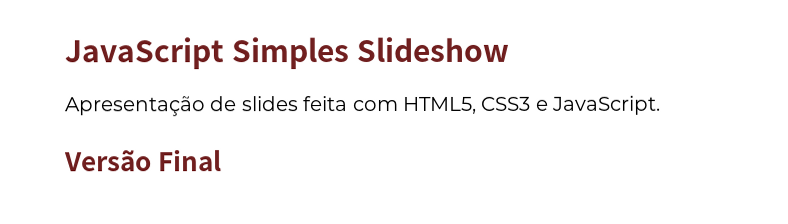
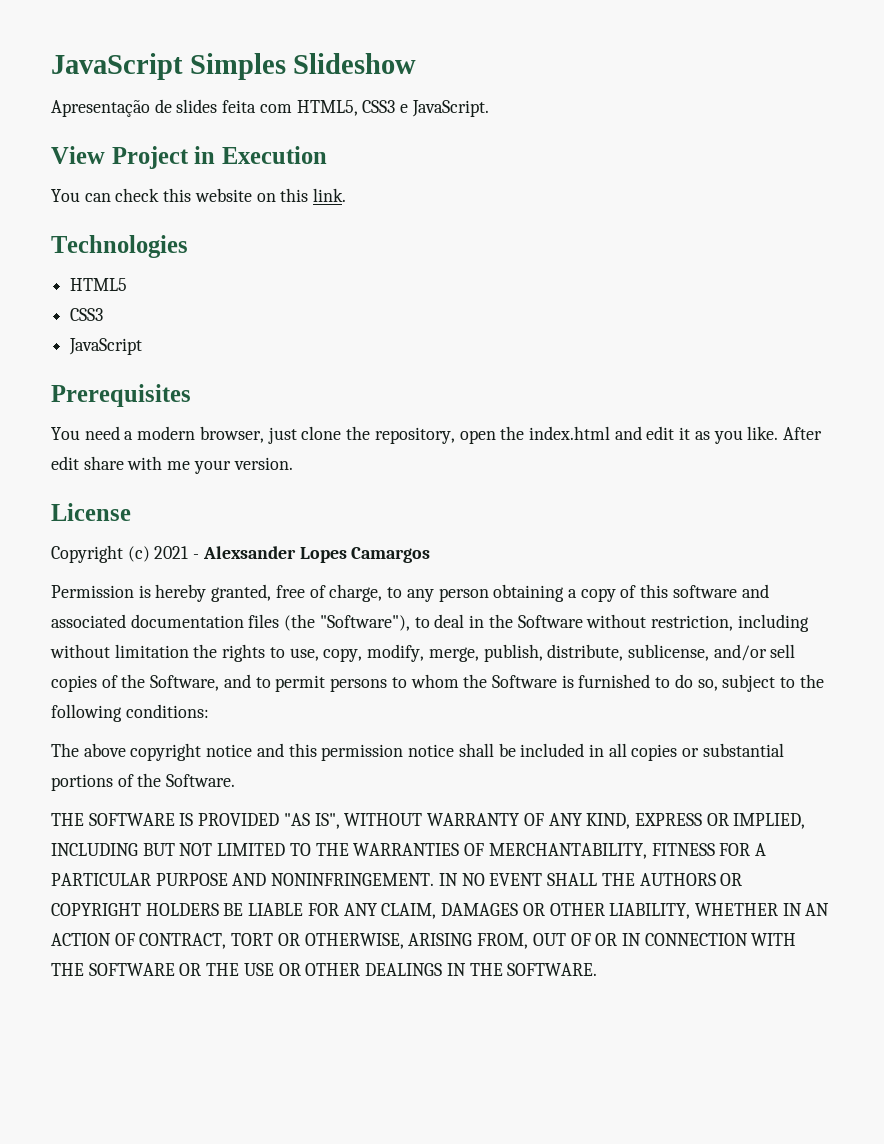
- Versão Final
+ View Project in Execution
+ You can check this website on this link.
+ Technologies
+ HTML5
+ CSS3
+ JavaScript
+ Prerequisites
+ You need a modern browser, just clone the repository, open the index.html and edit it as you like. After edit share with me your version.
+ License
+ Copyright (c) 2021 - Alexsander Lopes Camargos
+ Permission is hereby granted, free of charge, to any person obtaining a copy of this software and associated documentation files (the "Software"), to deal in the Software without restriction, including without limitation the rights to use, copy, modify, merge, publish, distribute, sublicense, and/or sell copies of the Software, and to permit persons to whom the Software is furnished to do so, subject to the following conditions:
+ The above copyright notice and this permission notice shall be included in all copies or substantial portions of the Software.
+ THE SOFTWARE IS PROVIDED "AS IS", WITHOUT WARRANTY OF ANY KIND, EXPRESS OR IMPLIED, INCLUDING BUT NOT LIMITED TO THE WARRANTIES OF MERCHANTABILITY, FITNESS FOR A PARTICULAR PURPOSE AND NONINFRINGEMENT. IN NO EVENT SHALL THE AUTHORS OR COPYRIGHT HOLDERS BE LIABLE FOR ANY CLAIM, DAMAGES OR OTHER LIABILITY, WHETHER IN AN ACTION OF CONTRACT, TORT OR OTHERWISE, ARISING FROM, OUT OF OR IN CONNECTION WITH THE SOFTWARE OR THE USE OR OTHER DEALINGS IN THE SOFTWARE.

